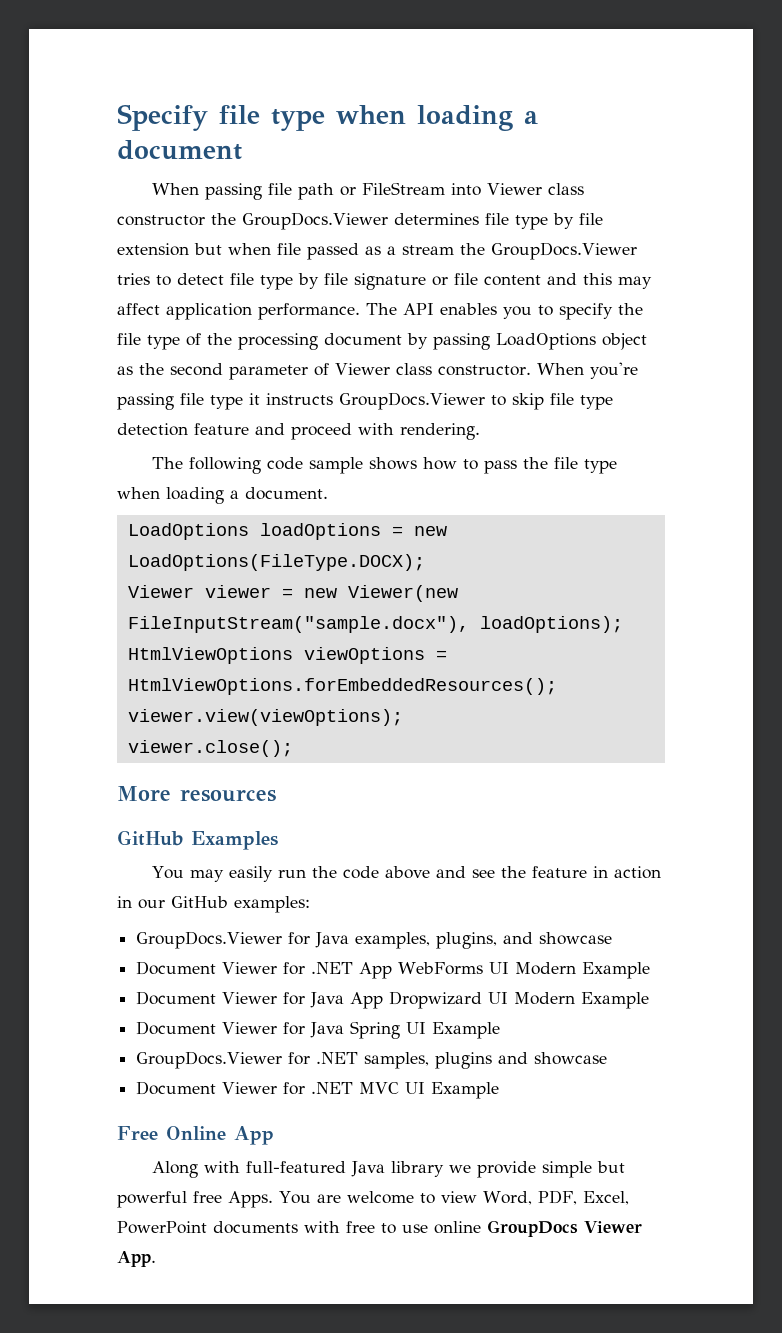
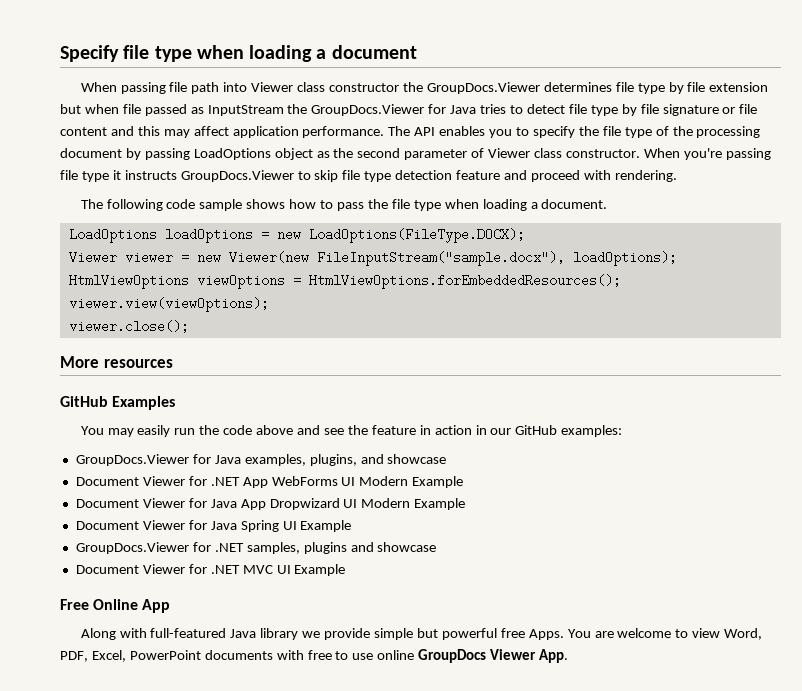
- When passing file path or FileStream into Viewer class constructor the GroupDocs.Viewer determines file type by file extension but when file passed as a stream the GroupDocs.Viewer tries to detect file type by file signature or file content and this may affect application performance.
+ When passing file path into Viewer class constructor the GroupDocs.Viewer determines file type by file extension but when file passed as InputStream the GroupDocs.Viewer for Java tries to detect file type by file signature or file content and this may affect application performance.

